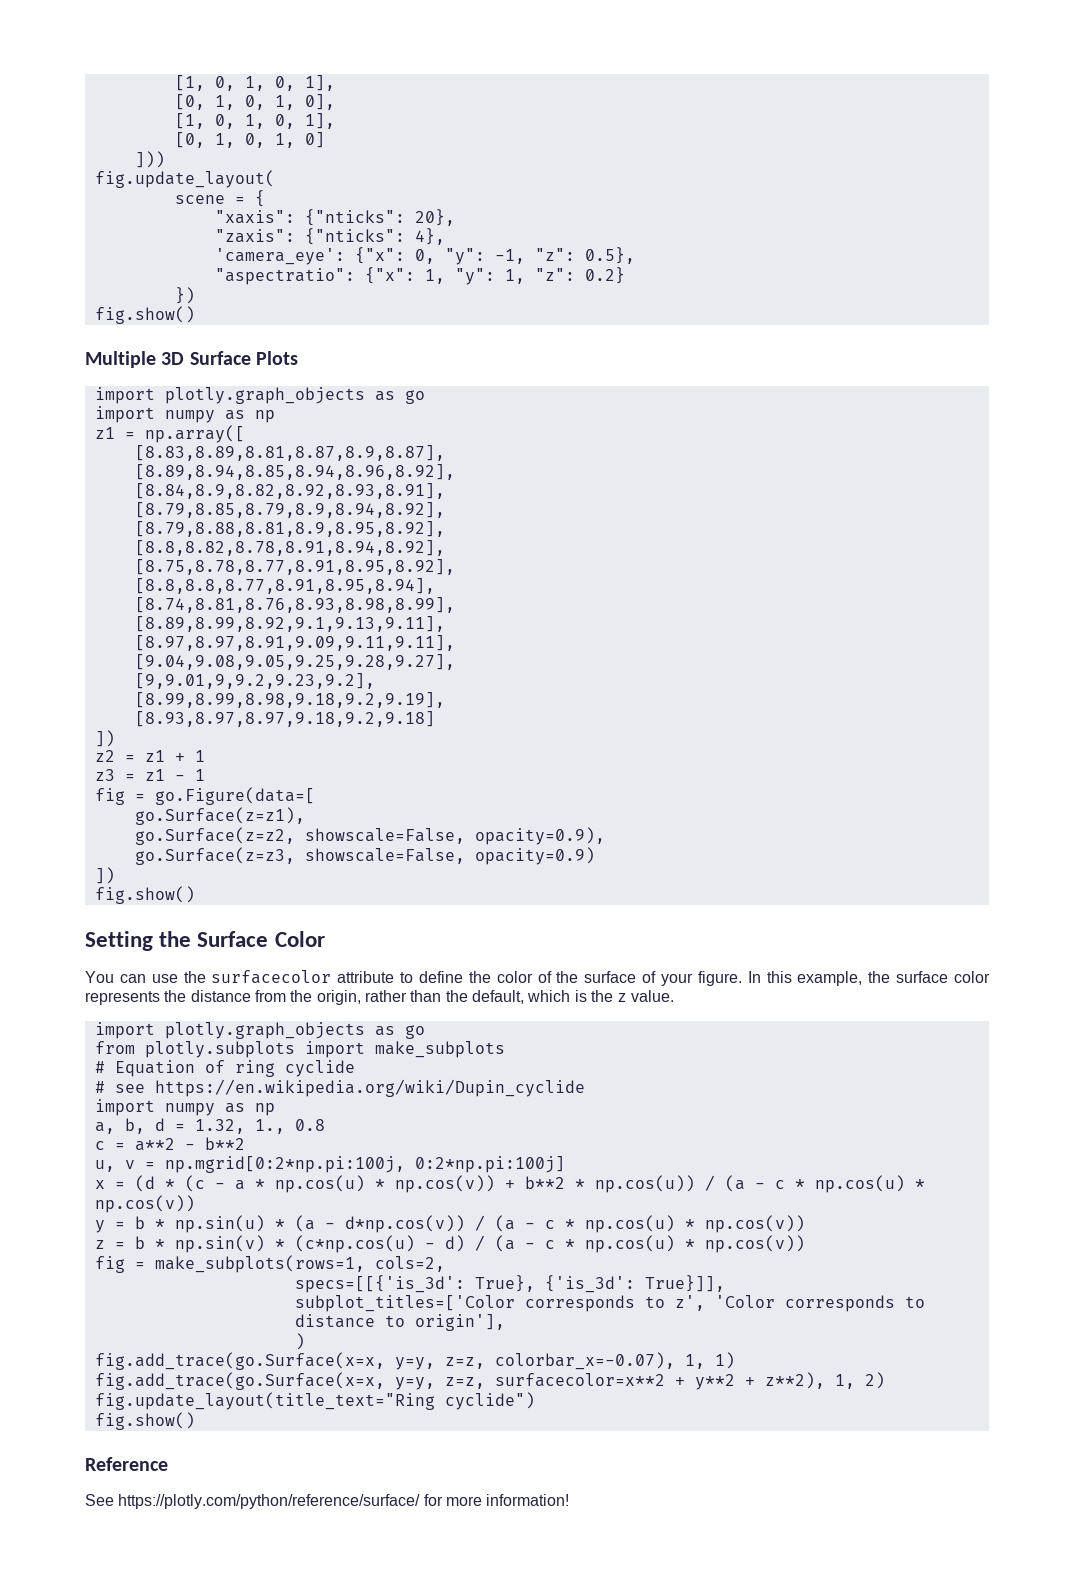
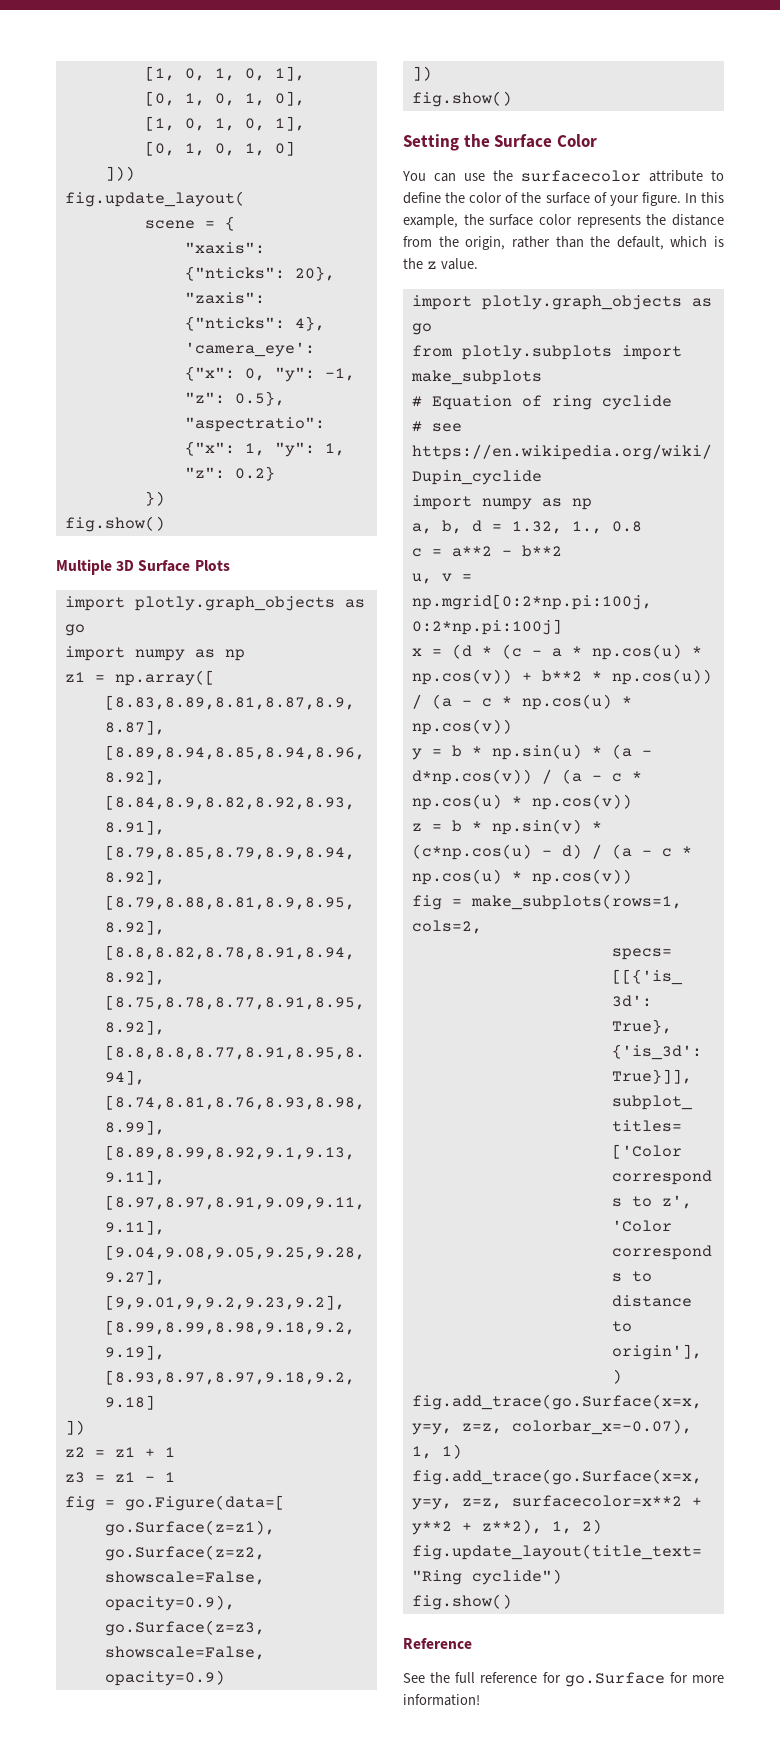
- See https://plotly.com/python/reference/surface/ for more information!
+ See the full reference for go.Surface for more information!

